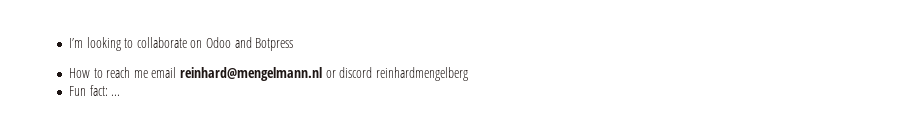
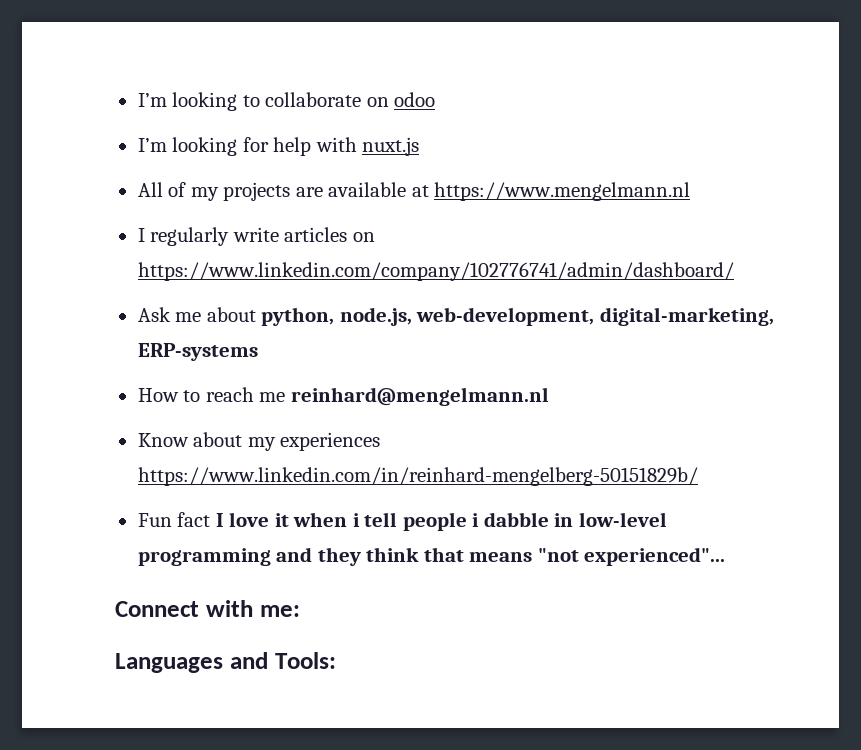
- I’m looking to collaborate on Odoo and Botpress
+ I’m looking to collaborate on odoo
+ I’m looking for help with nuxt.js
+ All of my projects are available at https://www.mengelmann.nl
+ I regularly write articles on https://www.linkedin.com/company/102776741/admin/dashboard/
+ Ask me about python, node.js, web-development, digital-marketing, ERP-systems
- How to reach me email reinhard@mengelmann.nl or discord reinhardmengelberg
- Fun fact: ...
+ How to reach me reinhard@mengelmann.nl
+ Know about my experiences https://www.linkedin.com/in/reinhard-mengelberg-50151829b/
+ Fun fact I love it when i tell people i dabble in low-level programming and they think that means "not experienced"...
+ Connect with me:
+ Languages and Tools:

